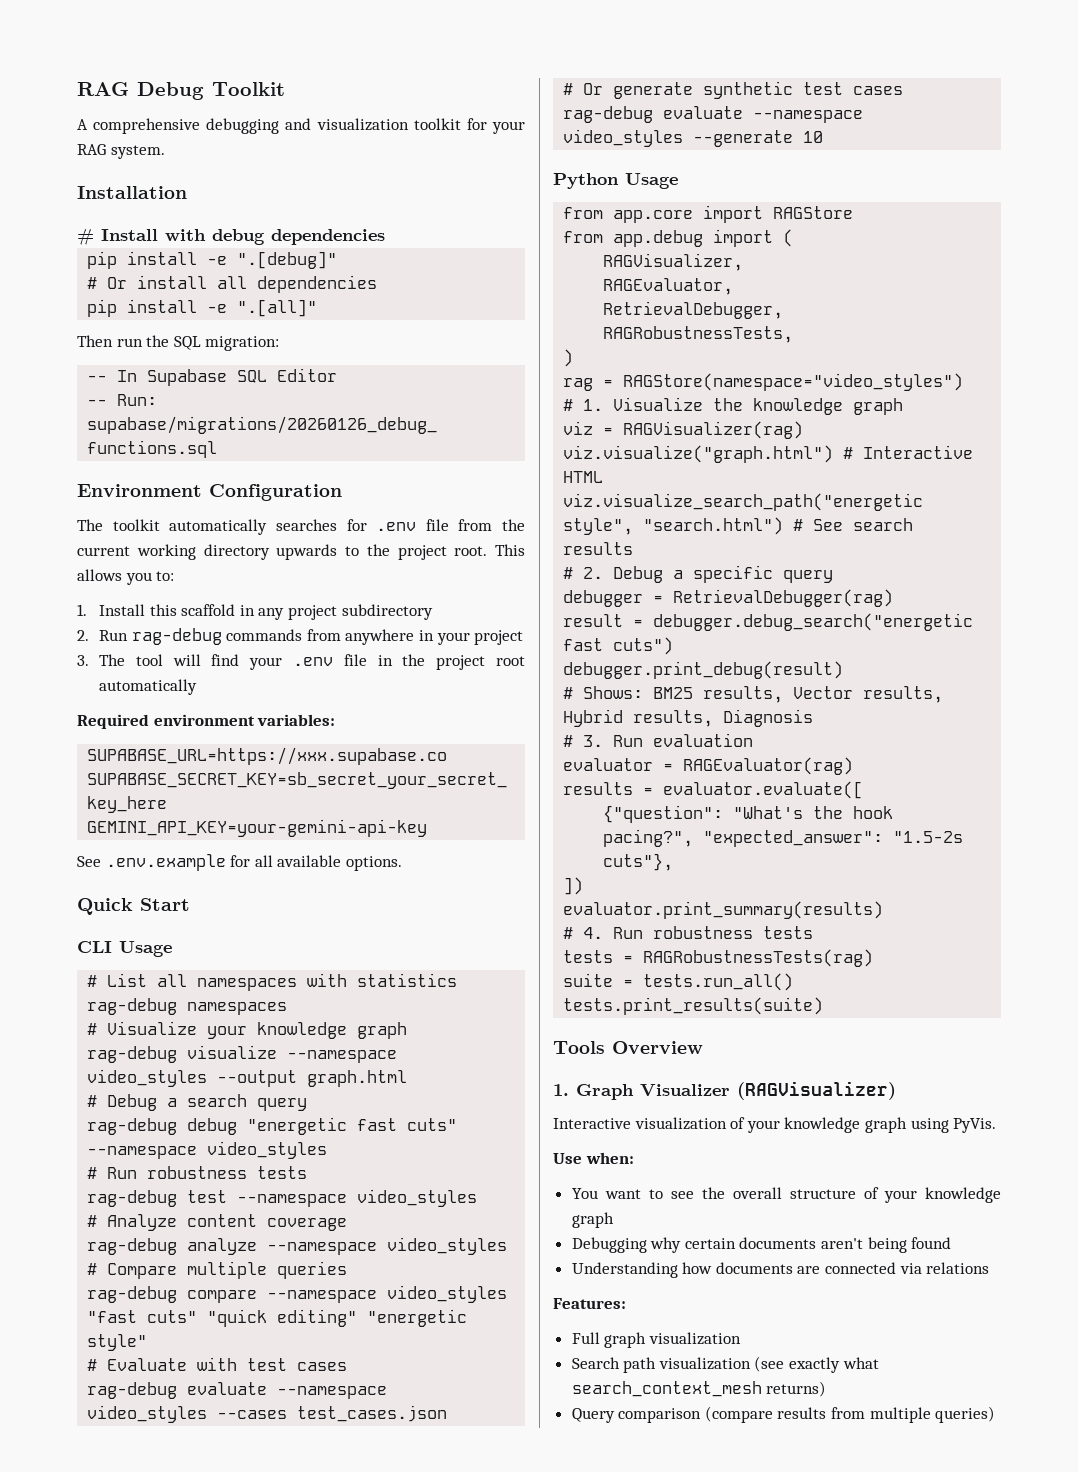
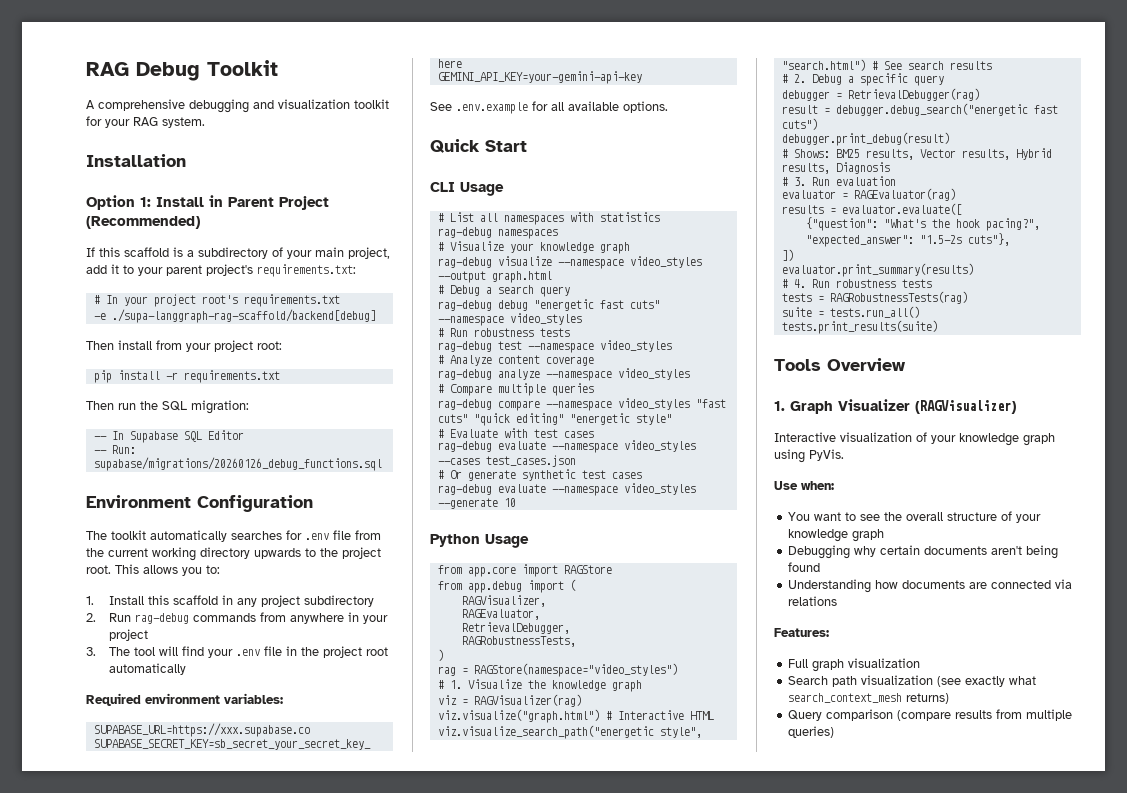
- # Install with debug dependencies
- pip install -e ".[debug]"
- # Or install all dependencies
- pip install -e ".[all]"
+ Option 1: Install in Parent Project (Recommended)
+ If this scaffold is a subdirectory of your main project, add it to your parent project's requirements.txt:
+ # In your project root's requirements.txt
+ -e ./supa-langgraph-rag-scaffold/backend[debug]
+ Then install from your project root:
+ pip install -r requirements.txt

